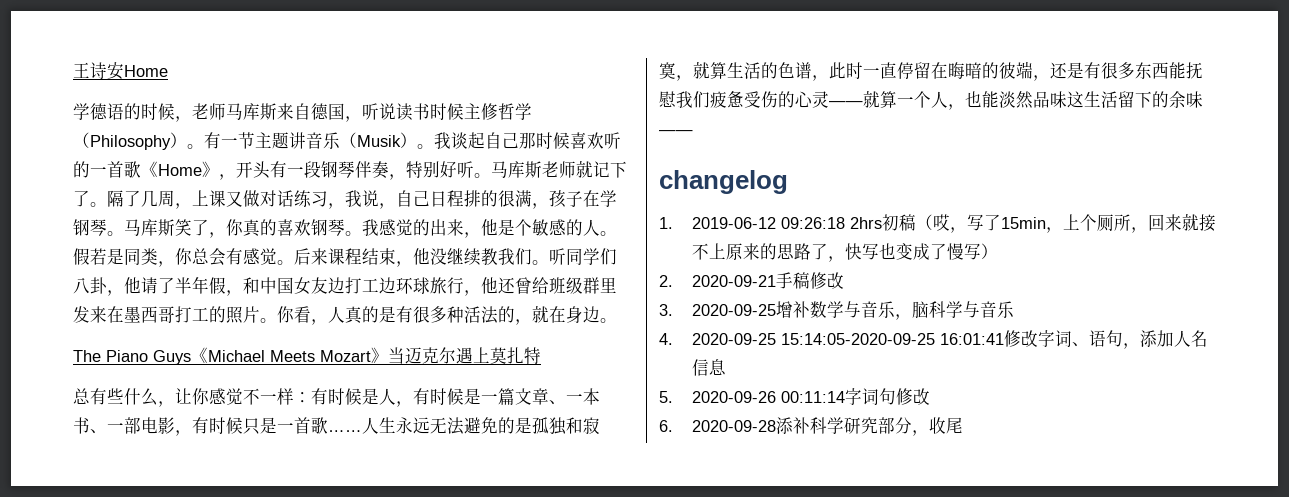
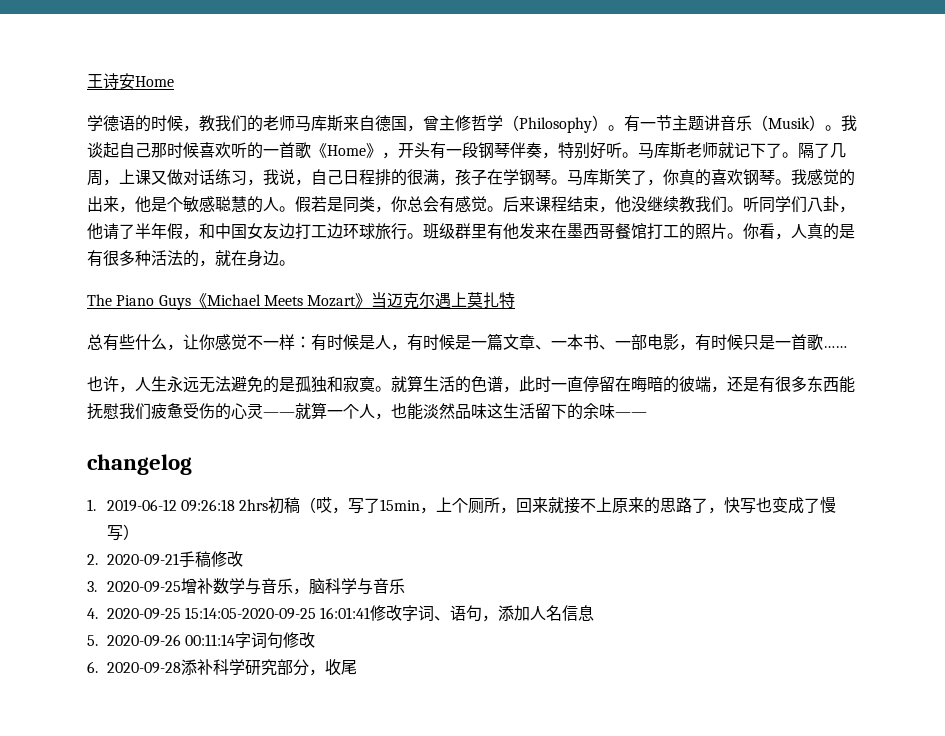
- 学德语的时候，老师马库斯来自德国，听说读书时候主修哲学（Philosophy）。
+ 学德语的时候，教我们的老师马库斯来自德国，曾主修哲学（Philosophy）。
- 我感觉的出来，他是个敏感的人。
+ 我感觉的出来，他是个敏感聪慧的人。
- 听同学们八卦，他请了半年假，和中国女友边打工边环球旅行，他还曾给班级群里发来在墨西哥打工的照片。
+ 听同学们八卦，他请了半年假，和中国女友边打工边环球旅行。班级群里有他发来在墨西哥餐馆打工的照片。
- 有时候是人，有时候是一篇文章、一本书、一部电影，有时候只是一首歌……人生永远无法避免的是孤独和寂寞，就算生活的色谱，此时一直停留在晦暗的彼端，还是有很多东西能抚慰我们疲惫受伤的心灵——就算一个人，也能淡然品味这生活留下的余味——
+ 有时候是人，有时候是一篇文章、一本书、一部电影，有时候只是一首歌……
+ 也许，人生永远无法避免的是孤独和寂寞。就算生活的色谱，此时一直停留在晦暗的彼端，还是有很多东西能抚慰我们疲惫受伤的心灵——就算一个人，也能淡然品味这生活留下的余味——

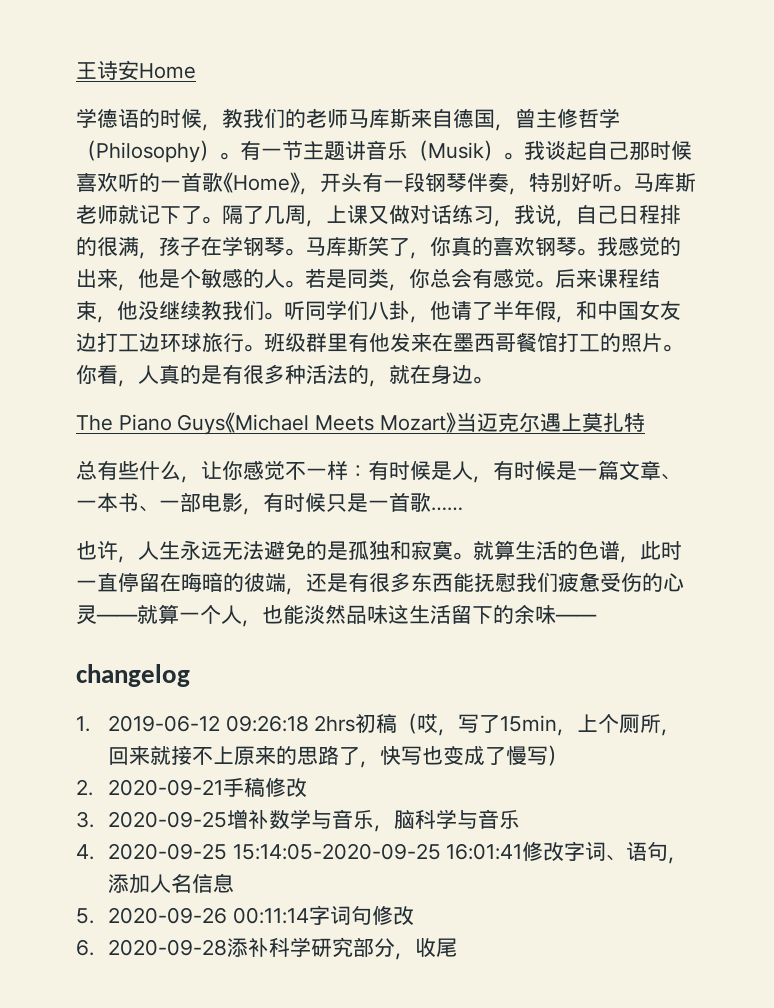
- 我感觉的出来，他是个敏感聪慧的人。假若是同类，你总会有感觉。
+ 我感觉的出来，他是个敏感的人。若是同类，你总会有感觉。

